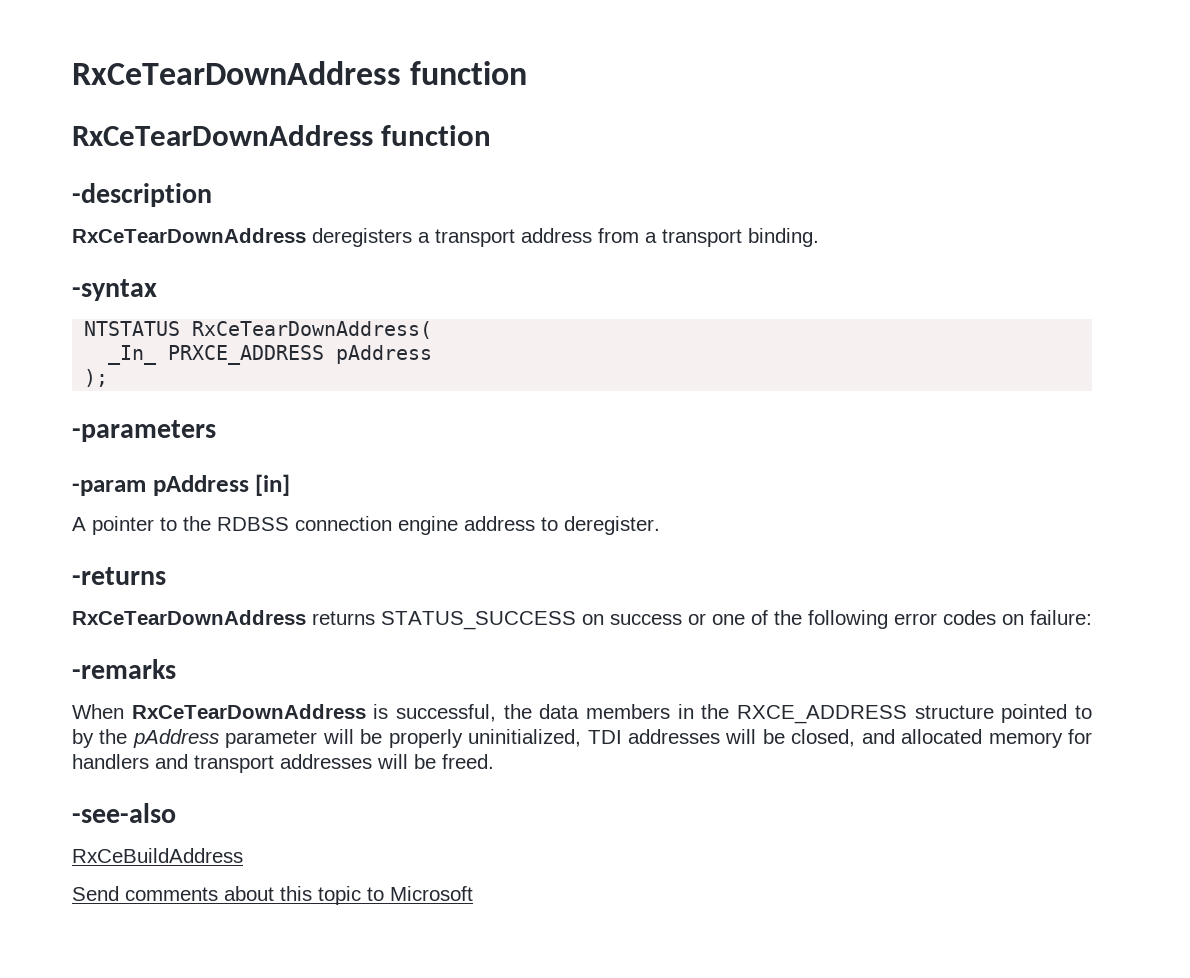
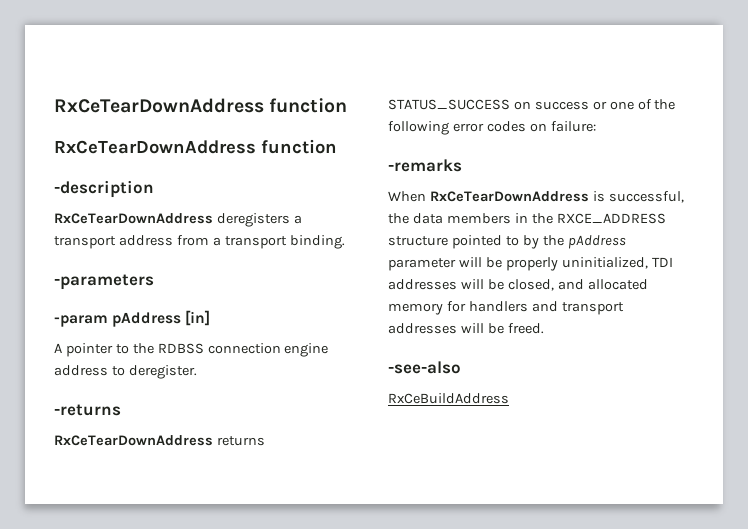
- -syntax
- NTSTATUS RxCeTearDownAddress(
- _In_ PRXCE_ADDRESS pAddress
- );
- Send comments about this topic to Microsoft

